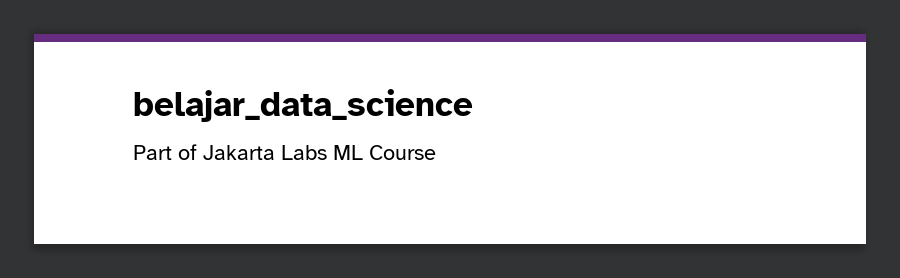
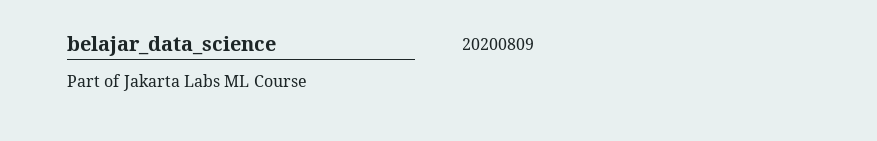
+ 20200809

